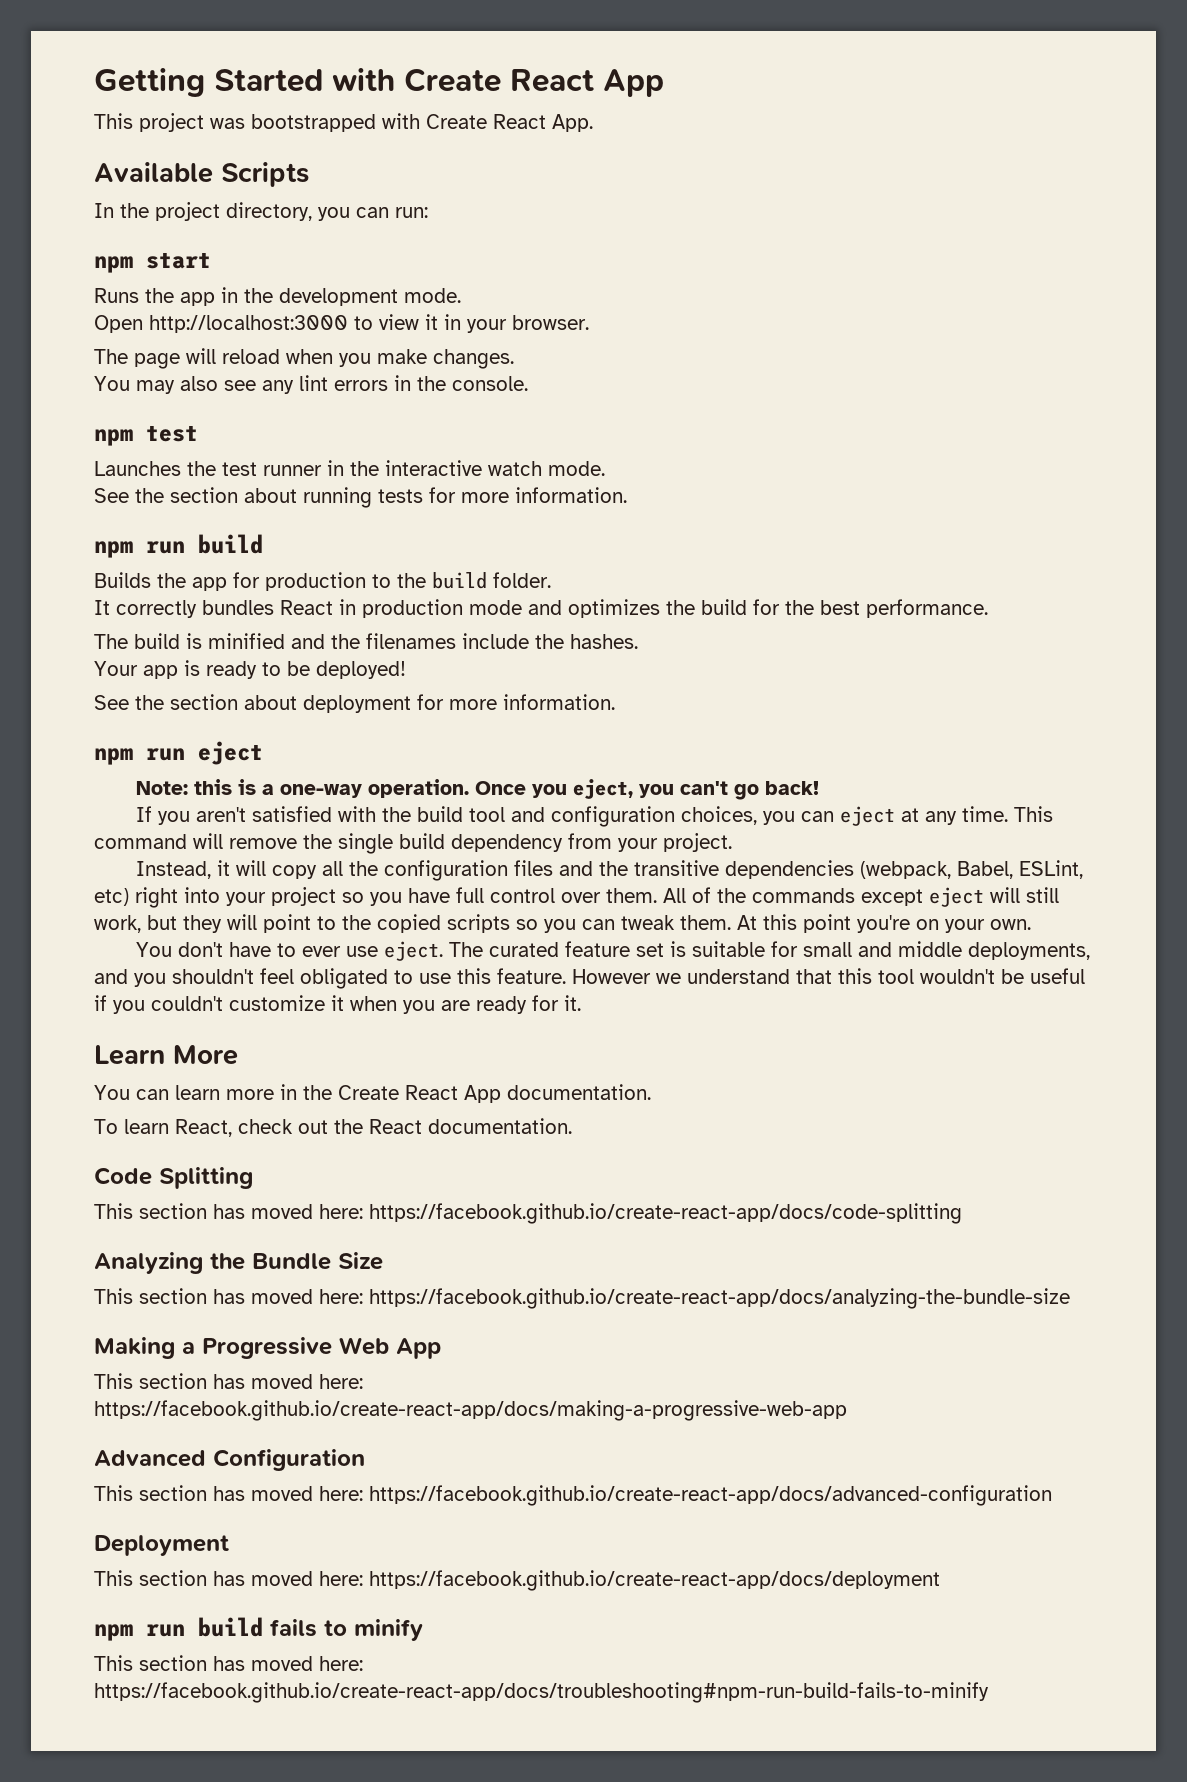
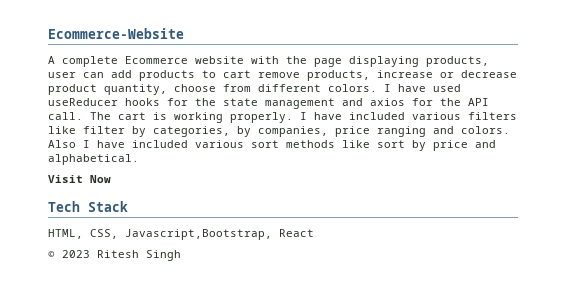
- Getting Started with Create React App
- This project was bootstrapped with Create React App.
- Available Scripts
- In the project directory, you can run:
- npm start
- Runs the app in the development mode.
- Open http://localhost:3000 to view it in your browser.
- The page will reload when you make changes.
- You may also see any lint errors in the console.
- npm test
- Launches the test runner in the interactive watch mode.
- See the section about running tests for more information.
- npm run build
- Builds the app for production to the build folder.
- It correctly bundles React in production mode and optimizes the build for the best performance.
- The build is minified and the filenames include the hashes.
- Your app is ready to be deployed!
- See the section about deployment for more information.
- npm run eject
- Note: this is a one-way operation. Once you eject, you can't go back!
- If you aren't satisfied with the build tool and configuration choices, you can eject at any time. This command will remove the single build dependency from your project.
- Instead, it will copy all the configuration files and the transitive dependencies (webpack, Babel, ESLint, etc) right into your project so you have full control over them. All of the commands except eject will still work, but they will point to the copied scripts so you can tweak them. At this point you're on your own.
- You don't have to ever use eject. The curated feature set is suitable for small and middle deployments, and you shouldn't feel obligated to use this feature. However we understand that this tool wouldn't be useful if you couldn't customize it when you are ready for it.
- Learn More
- You can learn more in the Create React App documentation.
- To learn React, check out the React documentation.
- Code Splitting
- This section has moved here: https://facebook.github.io/create-react-app/docs/code-splitting
- Analyzing the Bundle Size
- This section has moved here: https://facebook.github.io/create-react-app/docs/analyzing-the-bundle-size
- Making a Progressive Web App
- This section has moved here: https://facebook.github.io/create-react-app/docs/making-a-progressive-web-app
- Advanced Configuration
- This section has moved here: https://facebook.github.io/create-react-app/docs/advanced-configuration
- Deployment
- This section has moved here: https://facebook.github.io/create-react-app/docs/deployment
- npm run build fails to minify
- This section has moved here: https://facebook.github.io/create-react-app/docs/troubleshooting#npm-run-build-fails-to-minify
+ Ecommerce-Website
+ A complete Ecommerce website with the page displaying products, user can add products to cart remove products, increase or decrease product quantity, choose from different colors. I have used useReducer hooks for the state management and axios for the API call. The cart is working properly. I have included various filters like filter by categories, by companies, price ranging and colors. Also I have included various sort methods like sort by price and alphabetical.
+ Visit Now
+ Tech Stack
+ HTML, CSS, Javascript,Bootstrap, React
+ © 2023 Ritesh Singh

